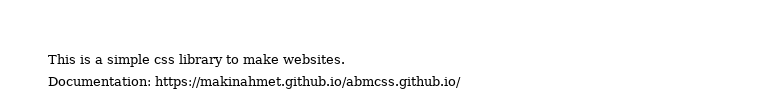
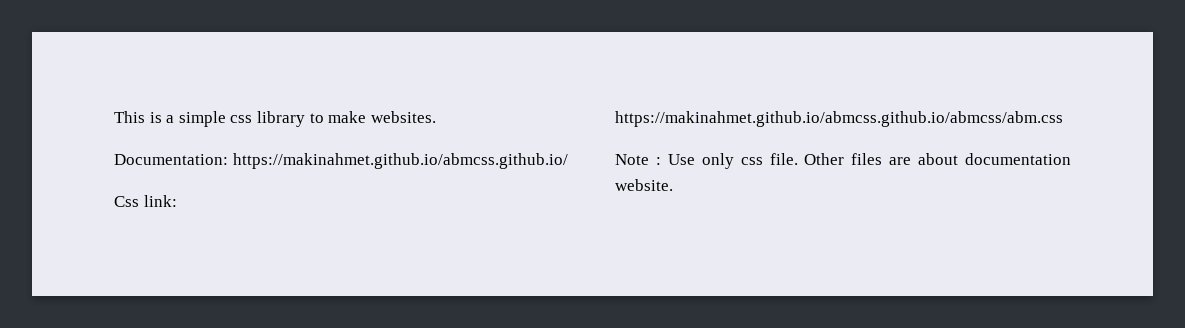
+ Css link: https://makinahmet.github.io/abmcss.github.io/abmcss/abm.css
+ Note : Use only css file. Other files are about documentation website.

